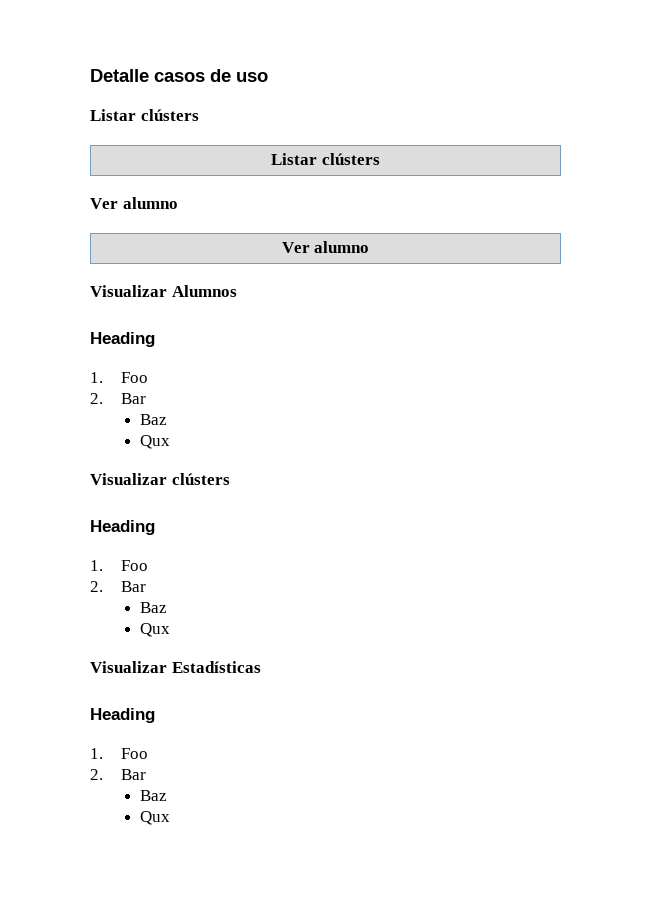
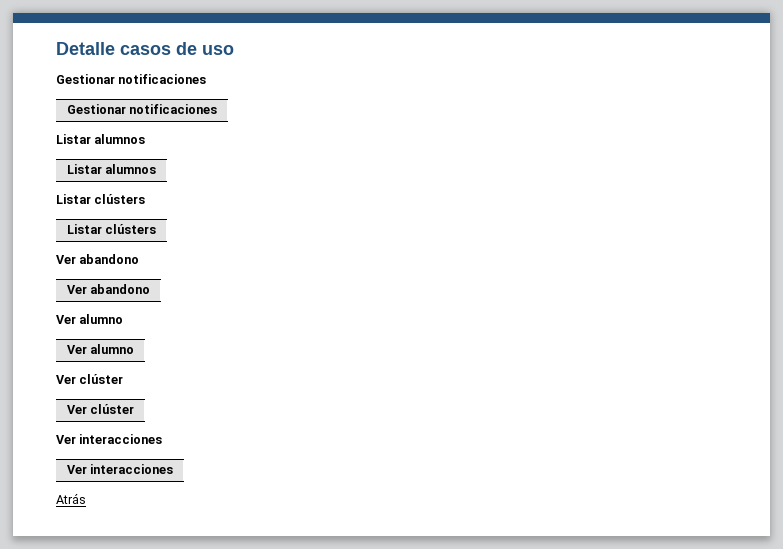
  Detalle casos de uso
+ Gestionar notificaciones
+ Gestionar notificaciones
+ Listar alumnos
+ Listar alumnos
  Listar clústers
  Listar clústers
+ Ver abandono
+ Ver abandono
  Ver alumno
  Ver alumno
- Visualizar Alumnos
- Heading
- 1. Foo
- 2. Bar
- Baz
- Qux
- Visualizar clústers
- Heading
- 1. Foo
- 2. Bar
- Baz
- Qux
- Visualizar Estadísticas
- Heading
- 1. Foo
- 2. Bar
- Baz
- Qux
+ Ver clúster
+ Ver clúster
+ Ver interacciones
+ Ver interacciones
+ Atrás

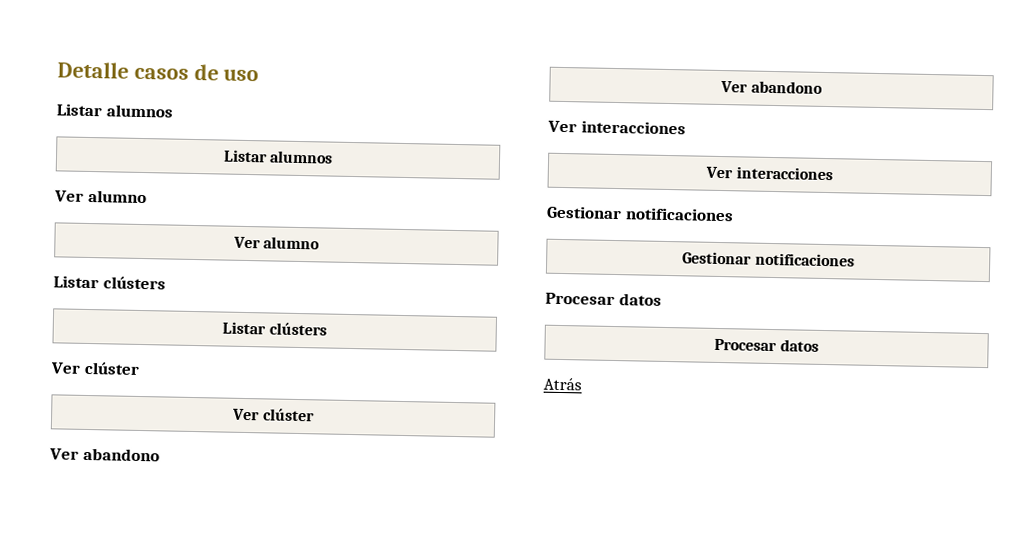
  Detalle casos de uso
- Gestionar notificaciones
- Gestionar notificaciones
  Listar alumnos
  Listar alumnos
+ Ver alumno
+ Ver alumno
  Listar clústers
  Listar clústers
+ Ver clúster
+ Ver clúster
  Ver abandono
  Ver abandono
- Ver alumno
- Ver alumno
- Ver clúster
- Ver clúster
  Ver interacciones
  Ver interacciones
+ Gestionar notificaciones
+ Gestionar notificaciones
+ Procesar datos
+ Procesar datos

